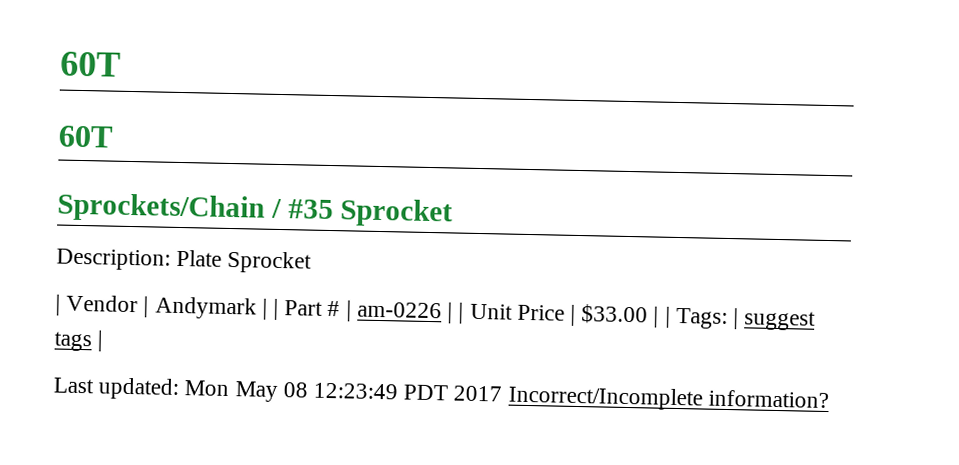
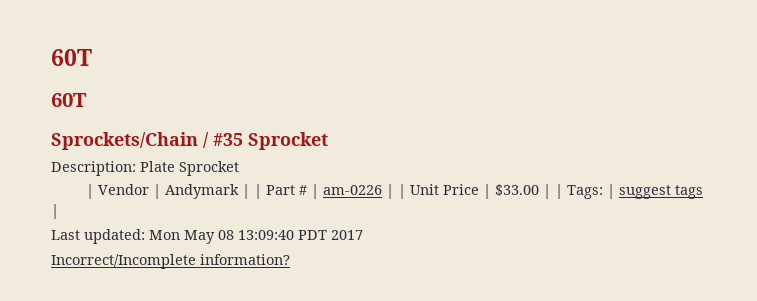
- Last updated: Mon May 08 12:23:49 PDT 2017 Incorrect/Incomplete information?
+ Last updated: Mon May 08 13:09:40 PDT 2017
+ Incorrect/Incomplete information?

